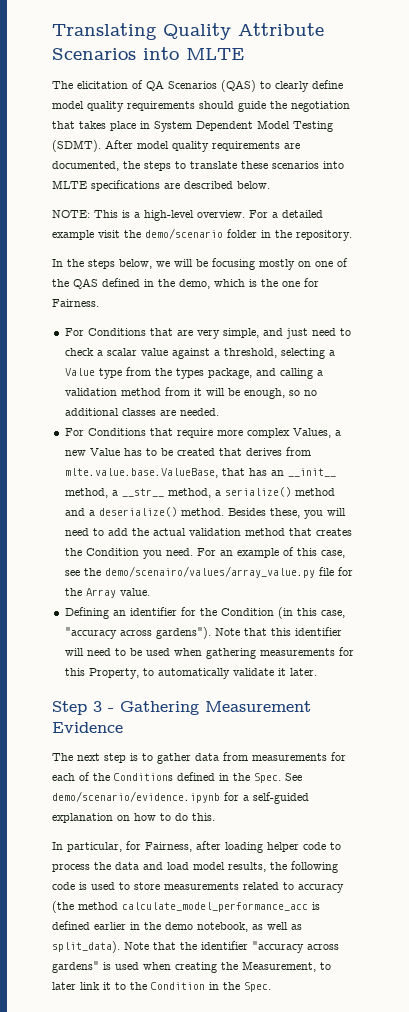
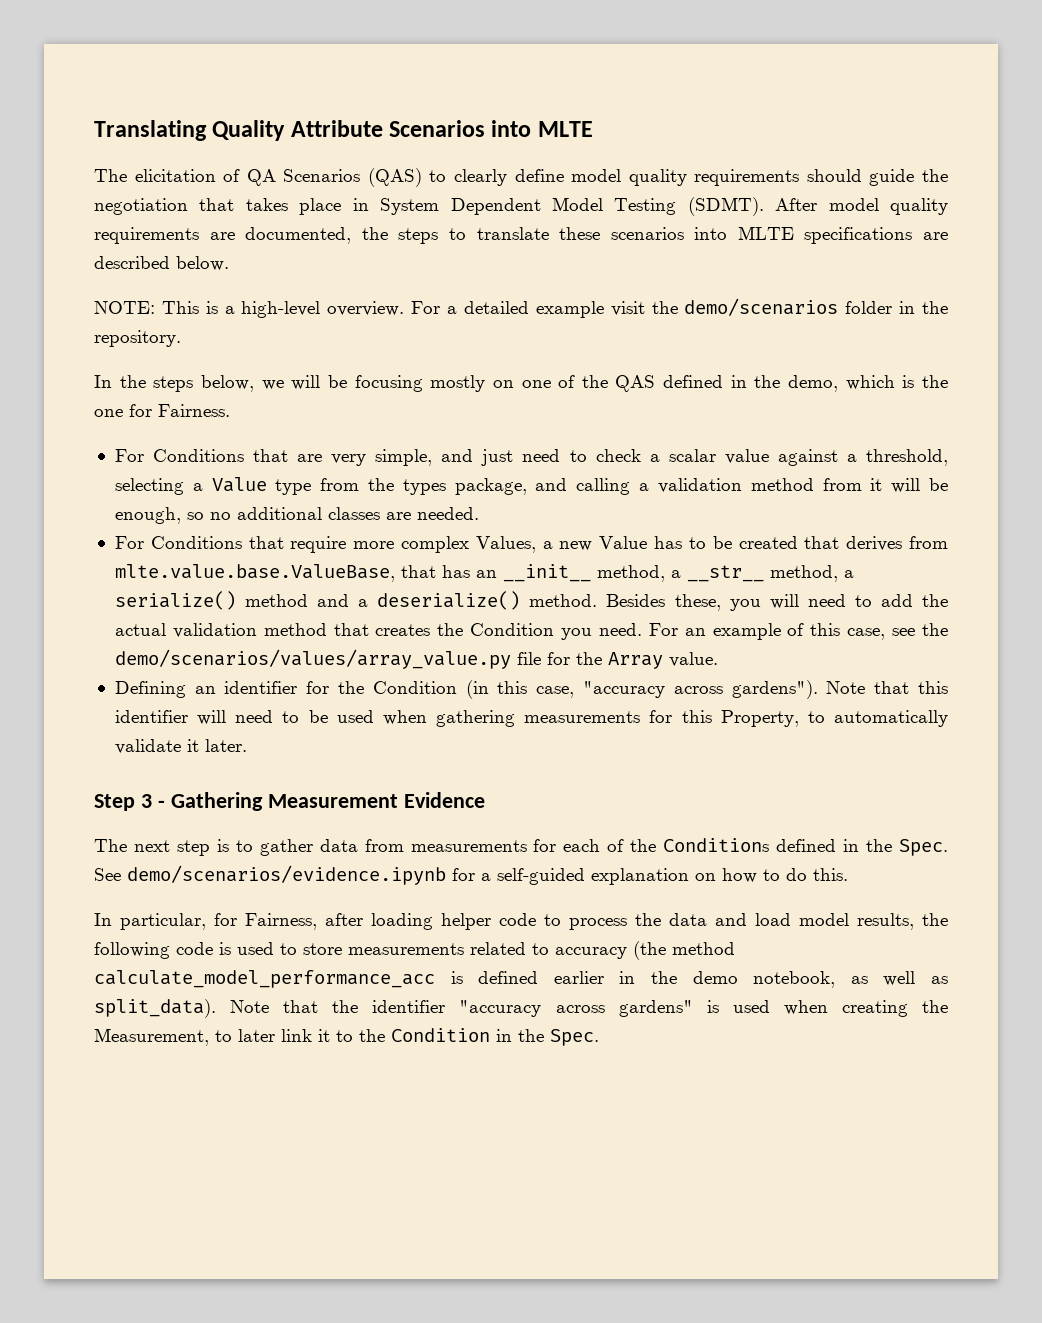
- For a detailed example visit the demo/scenario folder in the repository.
+ For a detailed example visit the demo/scenarios folder in the repository.
- For an example of this case, see the demo/scenairo/values/array_value.py file for the Array value.
+ For an example of this case, see the demo/scenarios/values/array_value.py file for the Array value.
- See demo/scenario/evidence.ipynb for a self-guided explanation on how to do this.
+ See demo/scenarios/evidence.ipynb for a self-guided explanation on how to do this.

